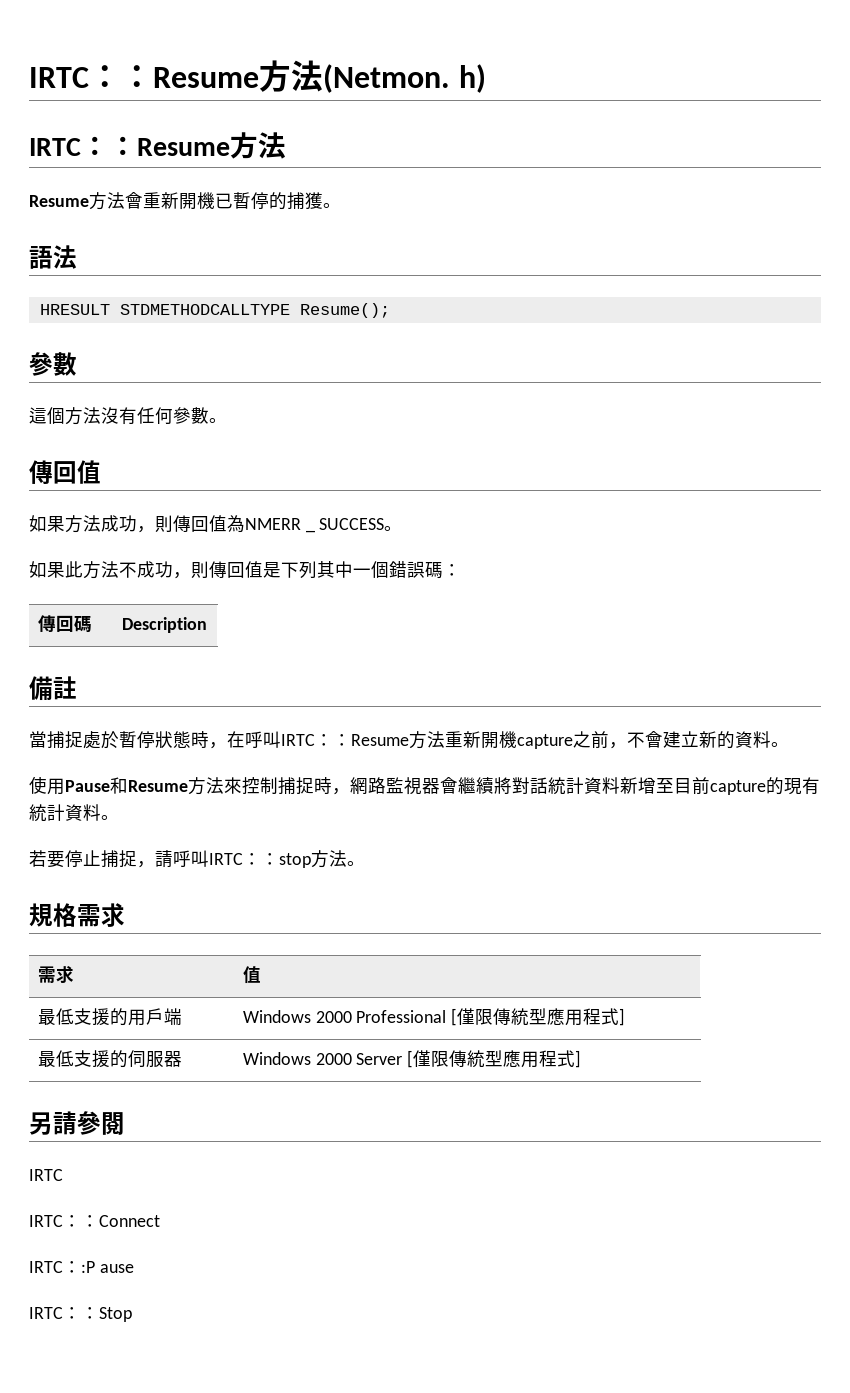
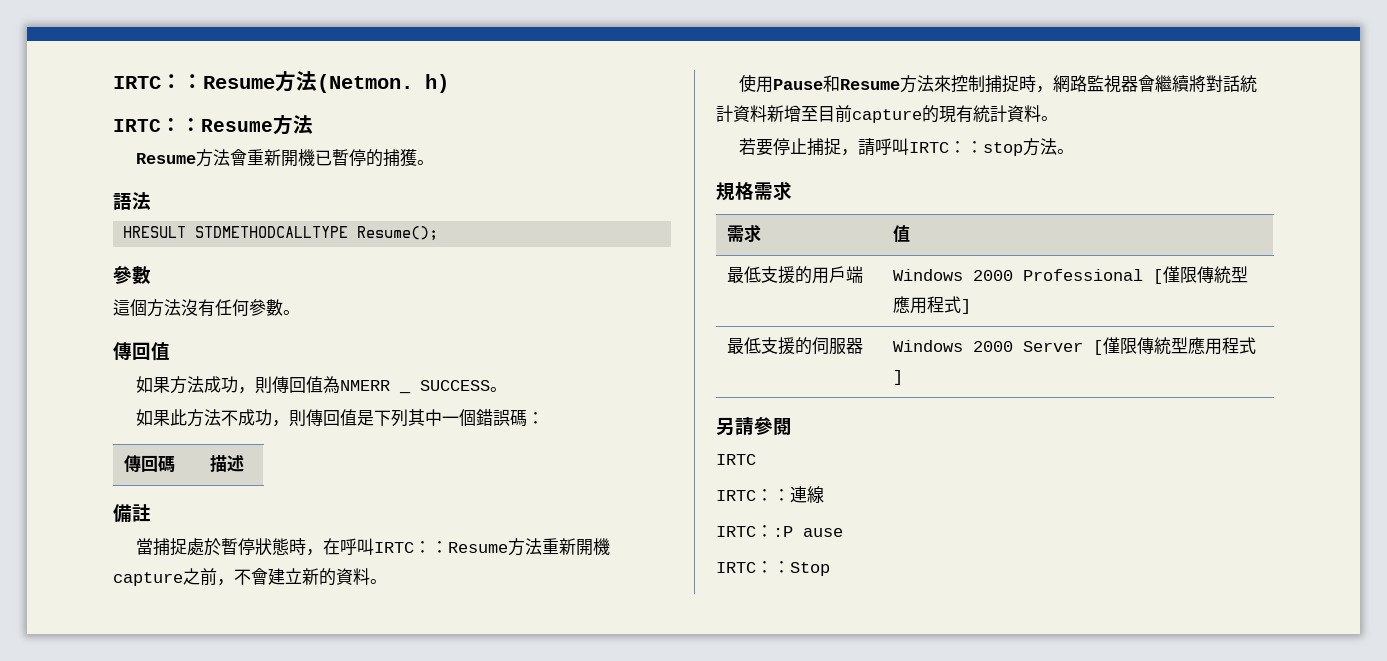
- 傳回碼 | Description
+ 傳回碼 | 描述
- IRTC：：Connect
+ IRTC：：連線

